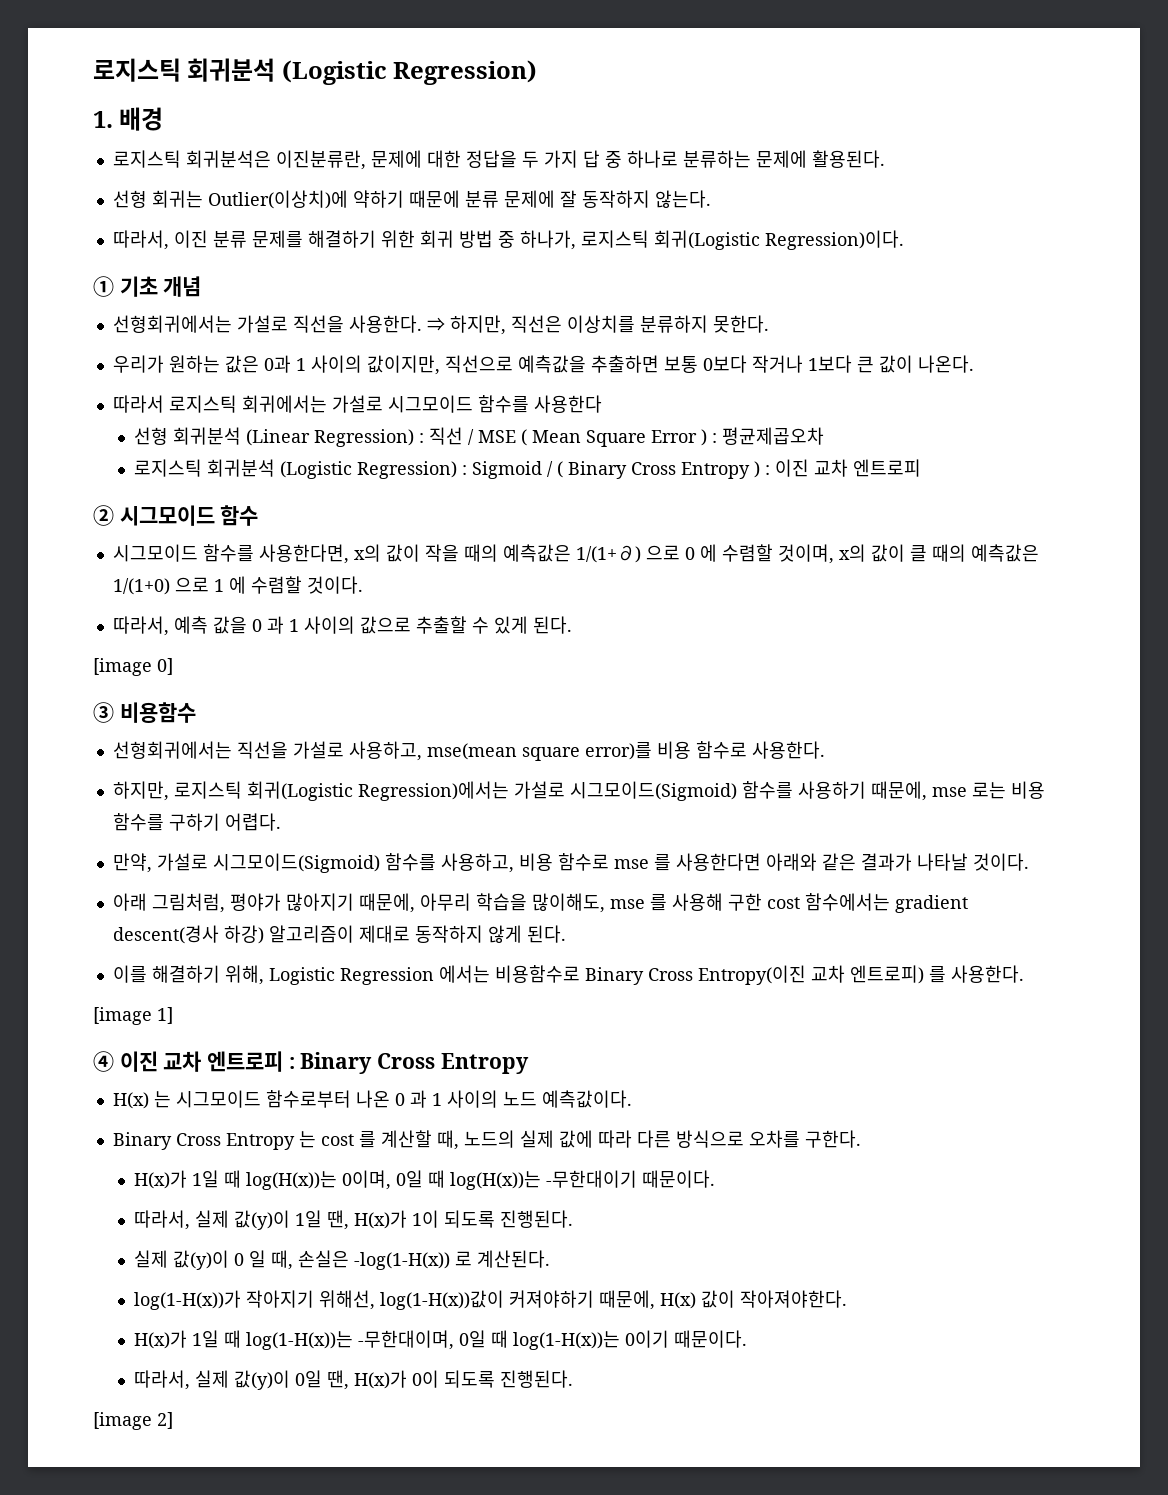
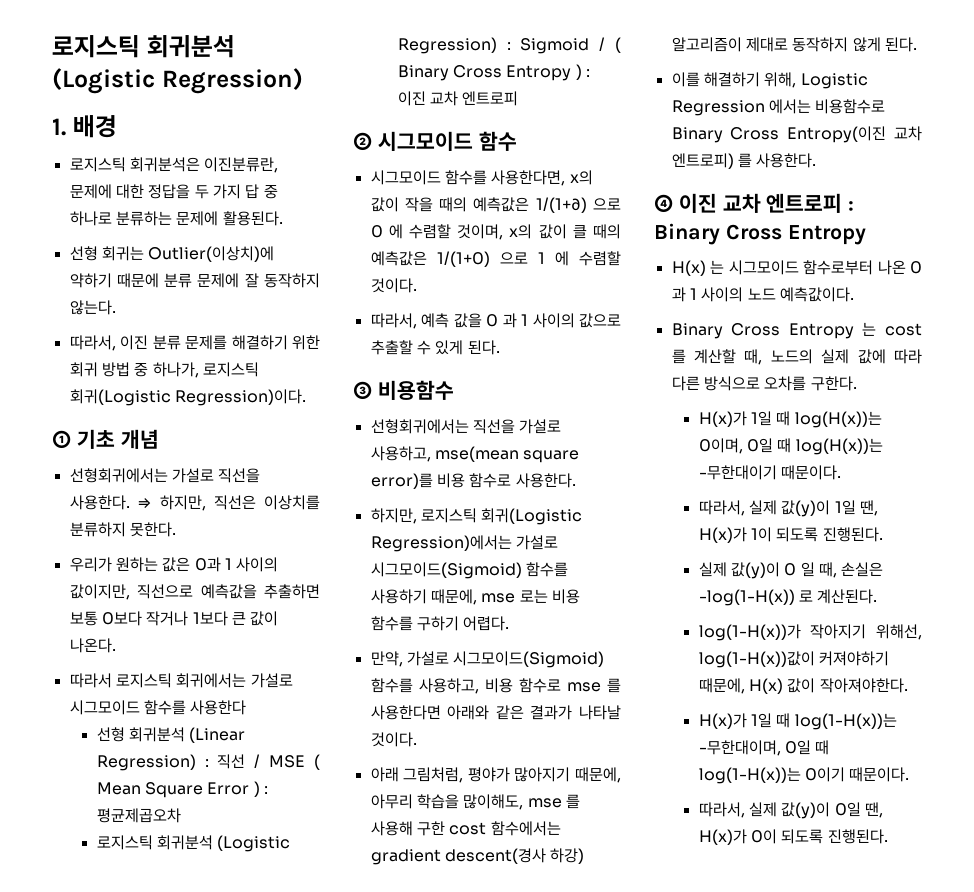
- [image 0]
- [image 1]
- [image 2]

